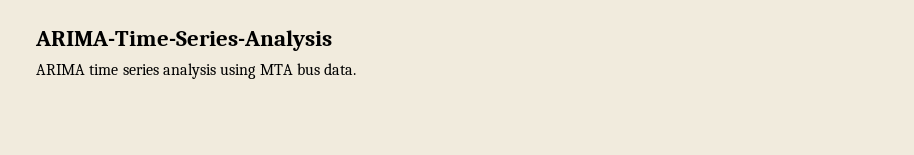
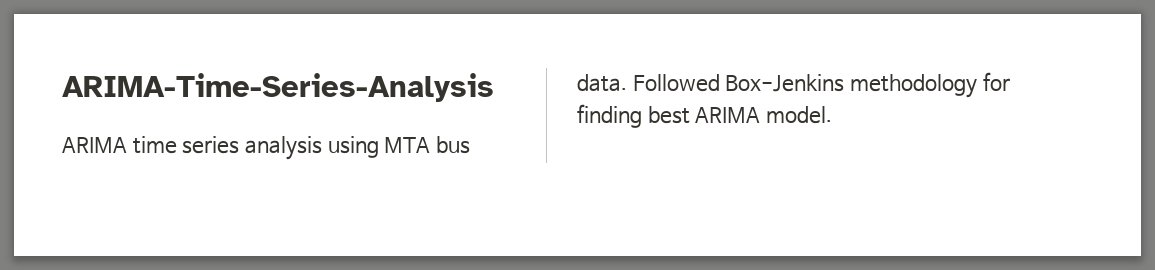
+ Followed Box-Jenkins methodology for finding best ARIMA model.

